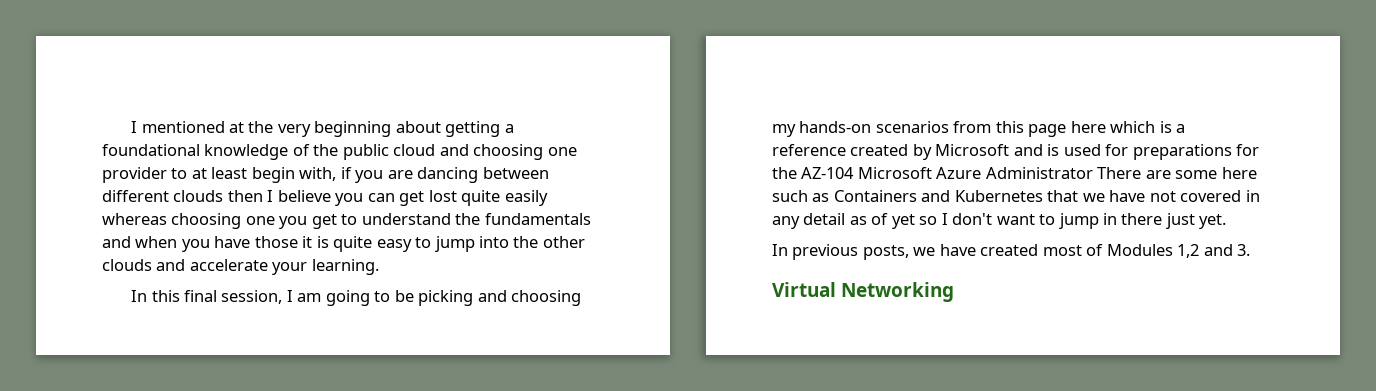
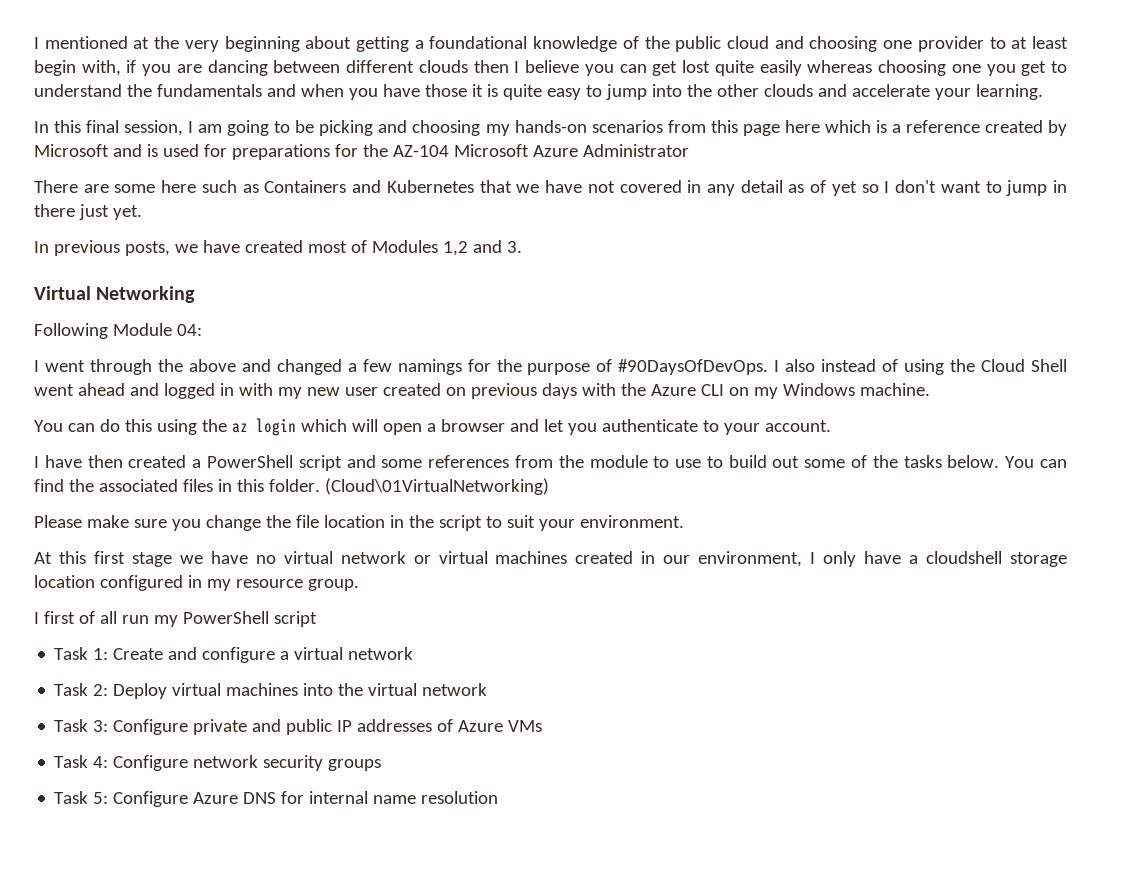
- In this final session, I am going to be picking and choosing my hands-on scenarios from this page here which is a reference created by Microsoft and is used for preparations for the AZ-104 Microsoft Azure Administrator There are some here such as Containers and Kubernetes that we have not covered in any detail as of yet so I don't want to jump in there just yet.
+ In this final session, I am going to be picking and choosing my hands-on scenarios from this page here which is a reference created by Microsoft and is used for preparations for the AZ-104 Microsoft Azure Administrator
+ There are some here such as Containers and Kubernetes that we have not covered in any detail as of yet so I don't want to jump in there just yet.
+ Following Module 04:
+ I went through the above and changed a few namings for the purpose of #90DaysOfDevOps. I also instead of using the Cloud Shell went ahead and logged in with my new user created on previous days with the Azure CLI on my Windows machine.
+ You can do this using the az login which will open a browser and let you authenticate to your account.
+ I have then created a PowerShell script and some references from the module to use to build out some of the tasks below. You can find the associated files in this folder. (Cloud\01VirtualNetworking)
+ Please make sure you change the file location in the script to suit your environment.
+ At this first stage we have no virtual network or virtual machines created in our environment, I only have a cloudshell storage location configured in my resource group.
+ I first of all run my PowerShell script
+ Task 1: Create and configure a virtual network
+ Task 2: Deploy virtual machines into the virtual network
+ Task 3: Configure private and public IP addresses of Azure VMs
+ Task 4: Configure network security groups
+ Task 5: Configure Azure DNS for internal name resolution

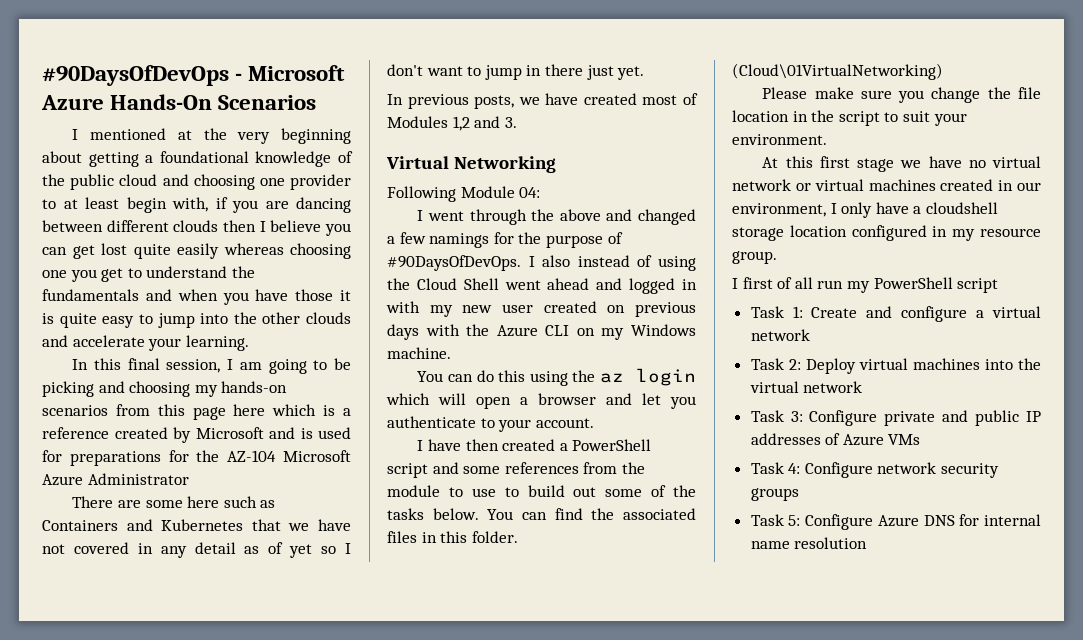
+ #90DaysOfDevOps - Microsoft Azure Hands-On Scenarios

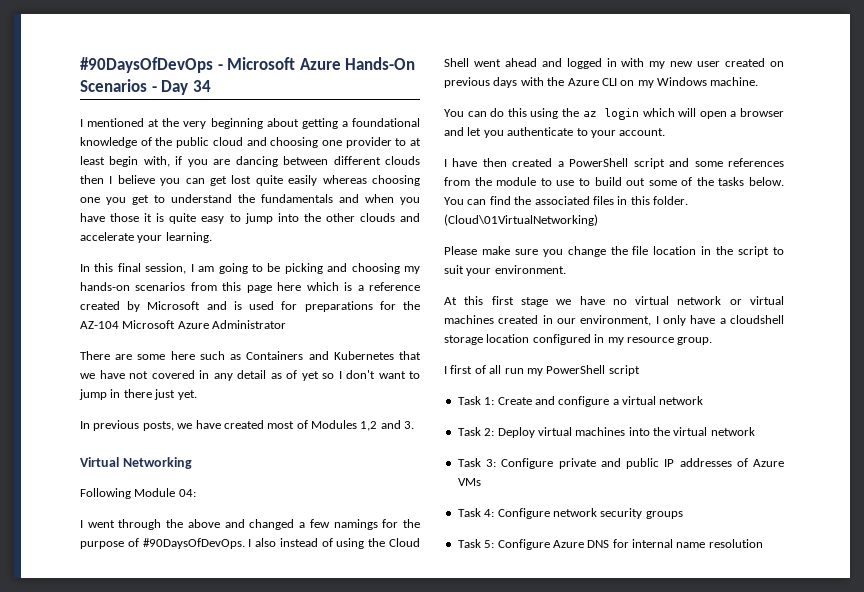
- #90DaysOfDevOps - Microsoft Azure Hands-On Scenarios
+ #90DaysOfDevOps - Microsoft Azure Hands-On Scenarios - Day 34

